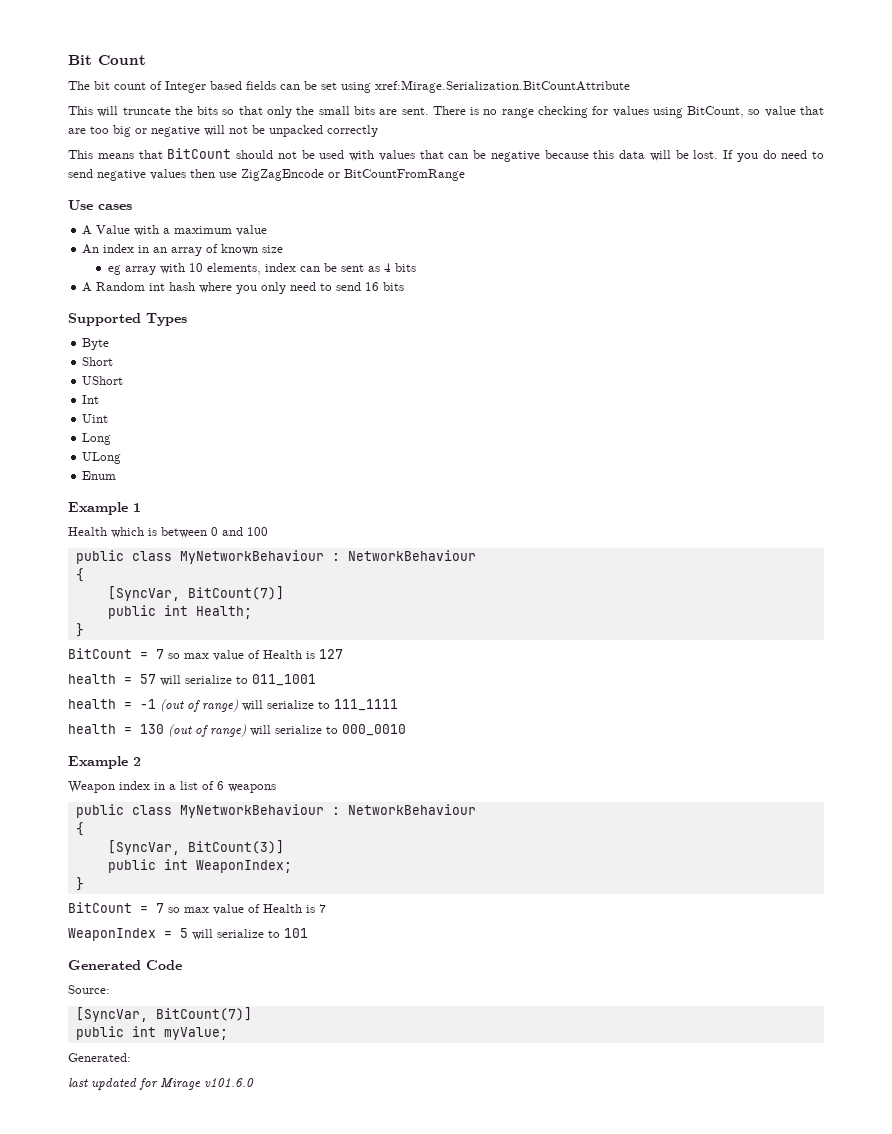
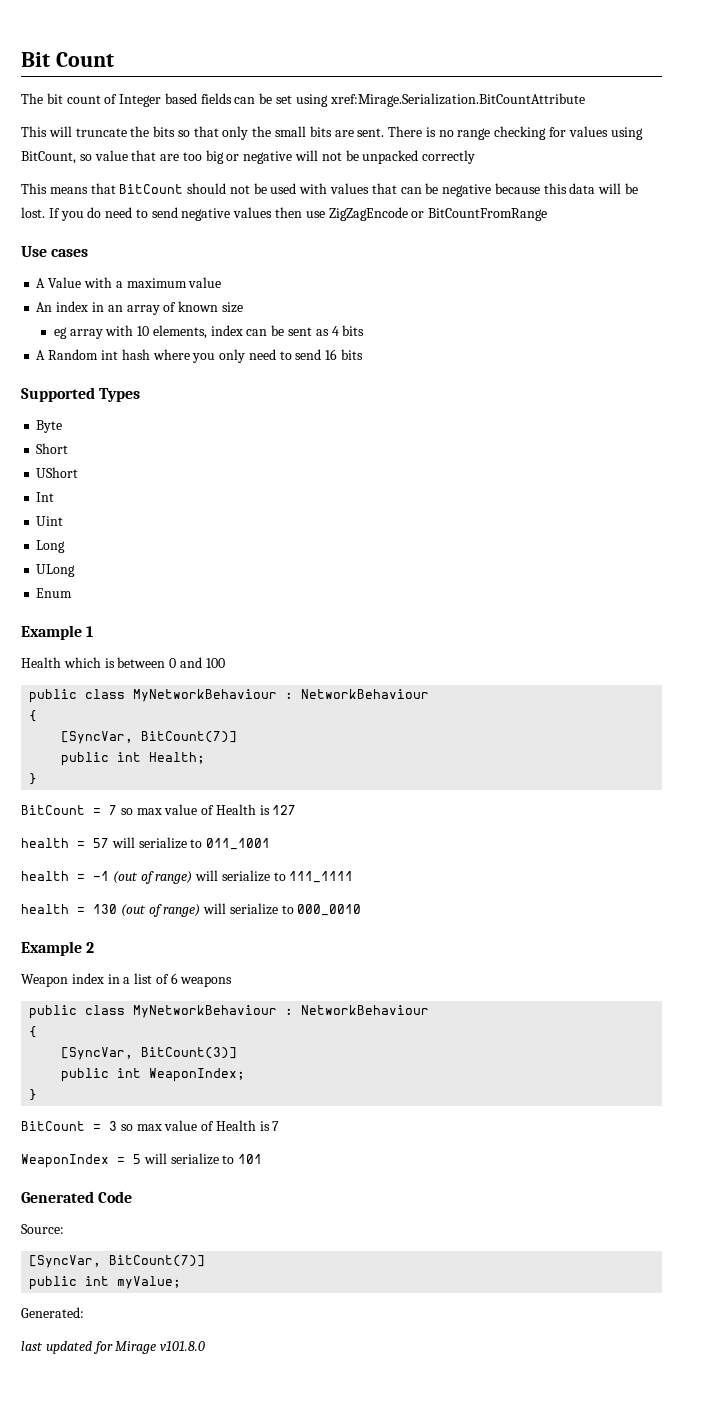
- BitCount = 7 so max value of Health is 7
+ BitCount = 3 so max value of Health is 7
- last updated for Mirage v101.6.0
+ last updated for Mirage v101.8.0

